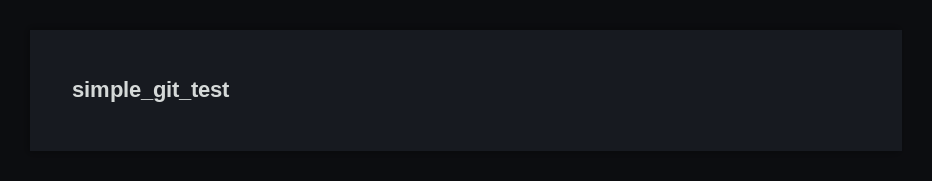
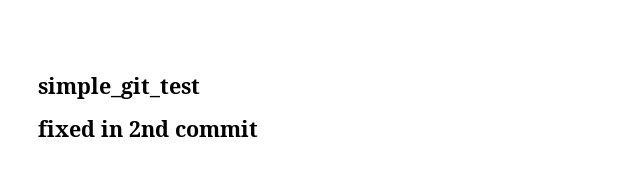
+ fixed in 2nd commit

